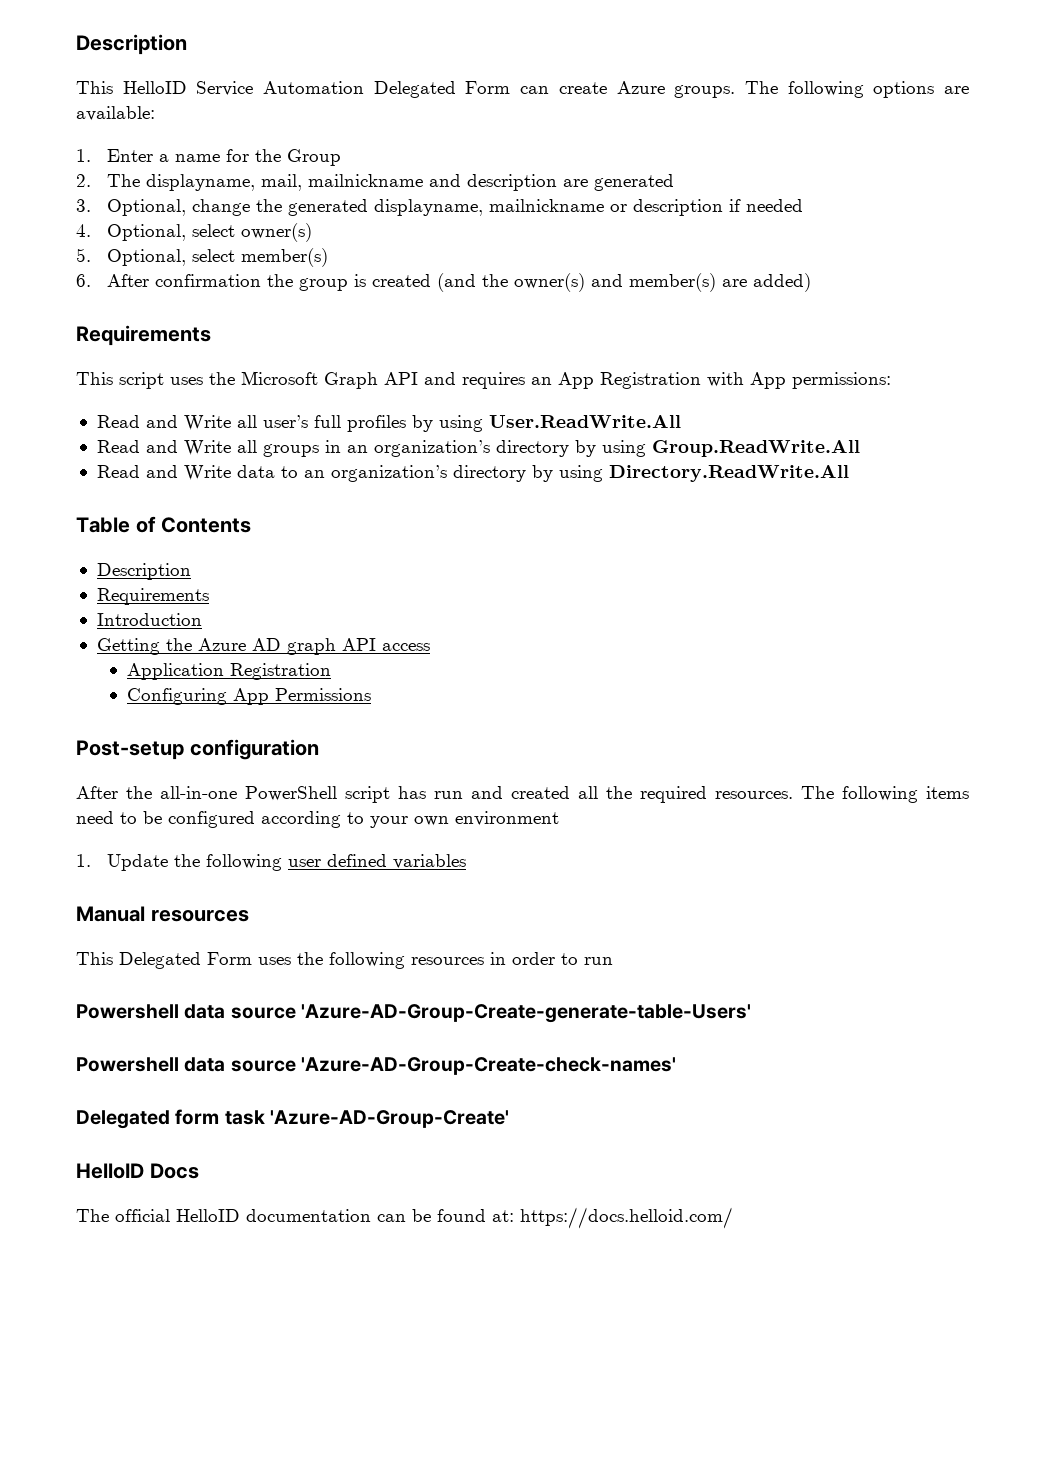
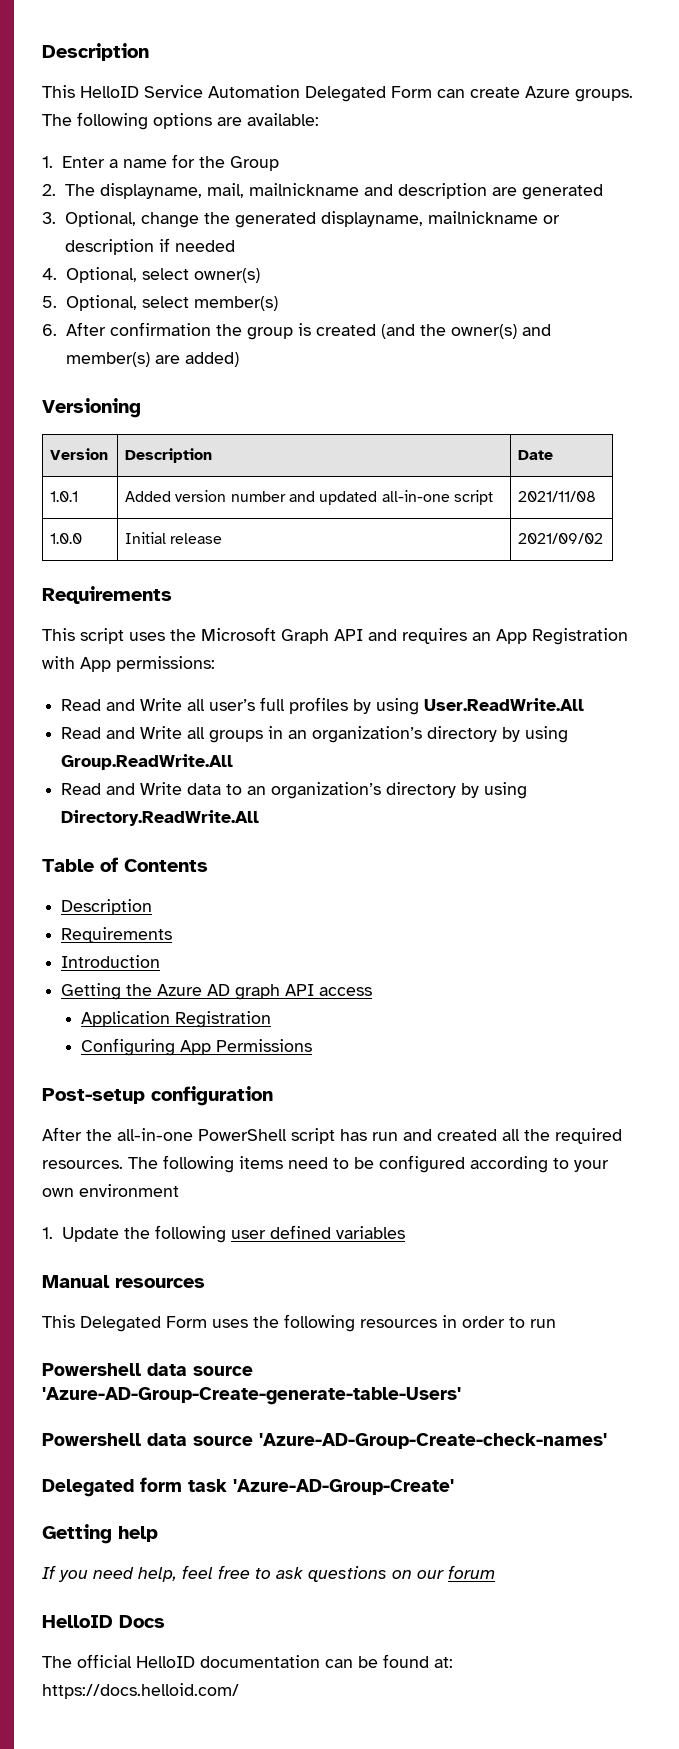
+ Versioning
+ Version | Description | Date
+ 1.0.1 | Added version number and updated all-in-one script | 2021/11/08
+ 1.0.0 | Initial release | 2021/09/02
+ Getting help
+ If you need help, feel free to ask questions on our forum

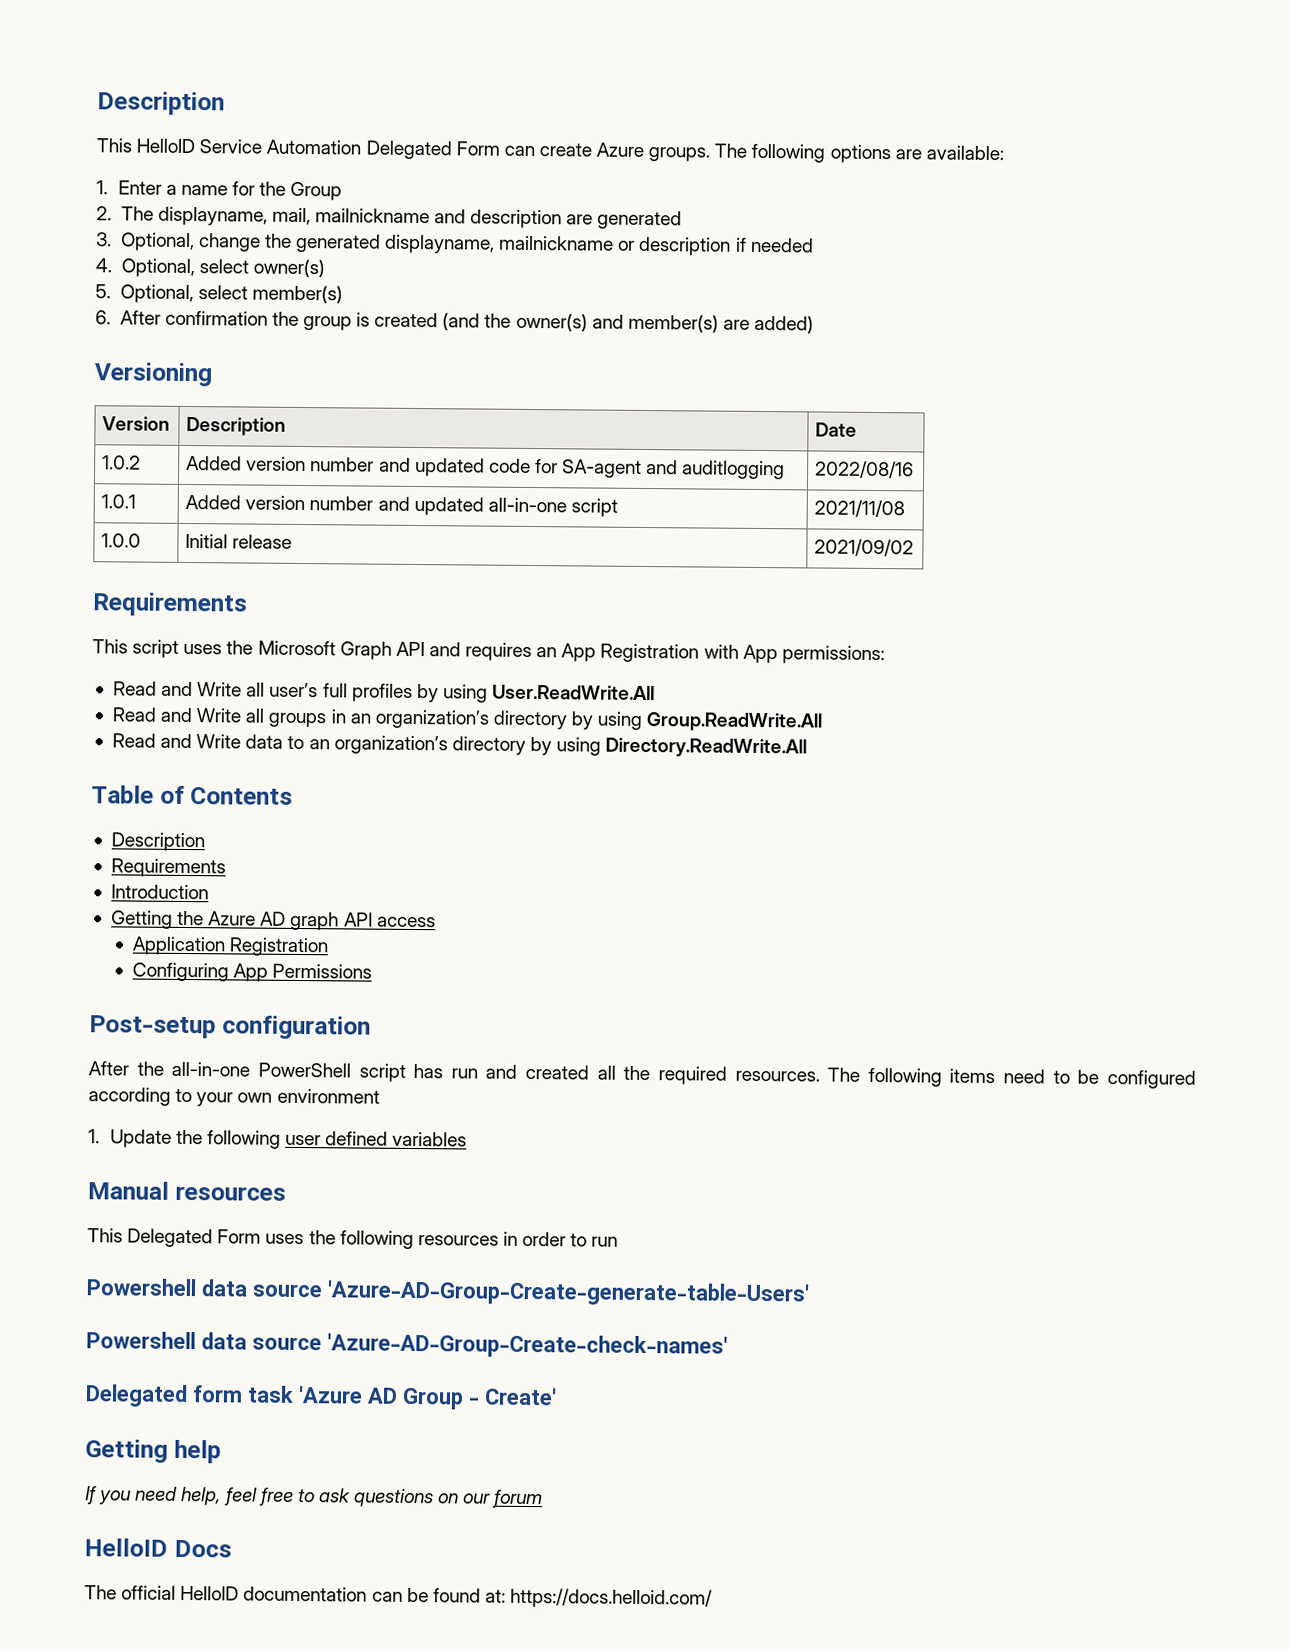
+ 1.0.2 | Added version number and updated code for SA-agent and auditlogging | 2022/08/16
- Delegated form task 'Azure-AD-Group-Create'
+ Delegated form task 'Azure AD Group - Create'

